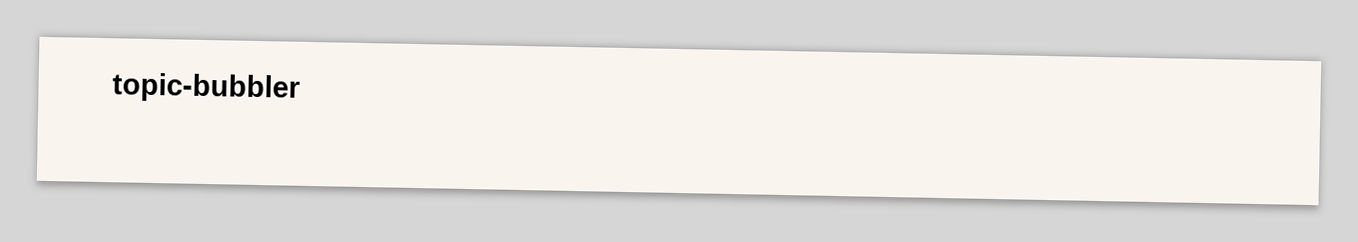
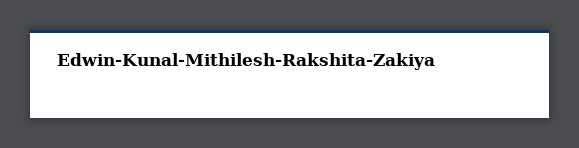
- topic-bubbler
+ Edwin-Kunal-Mithilesh-Rakshita-Zakiya

